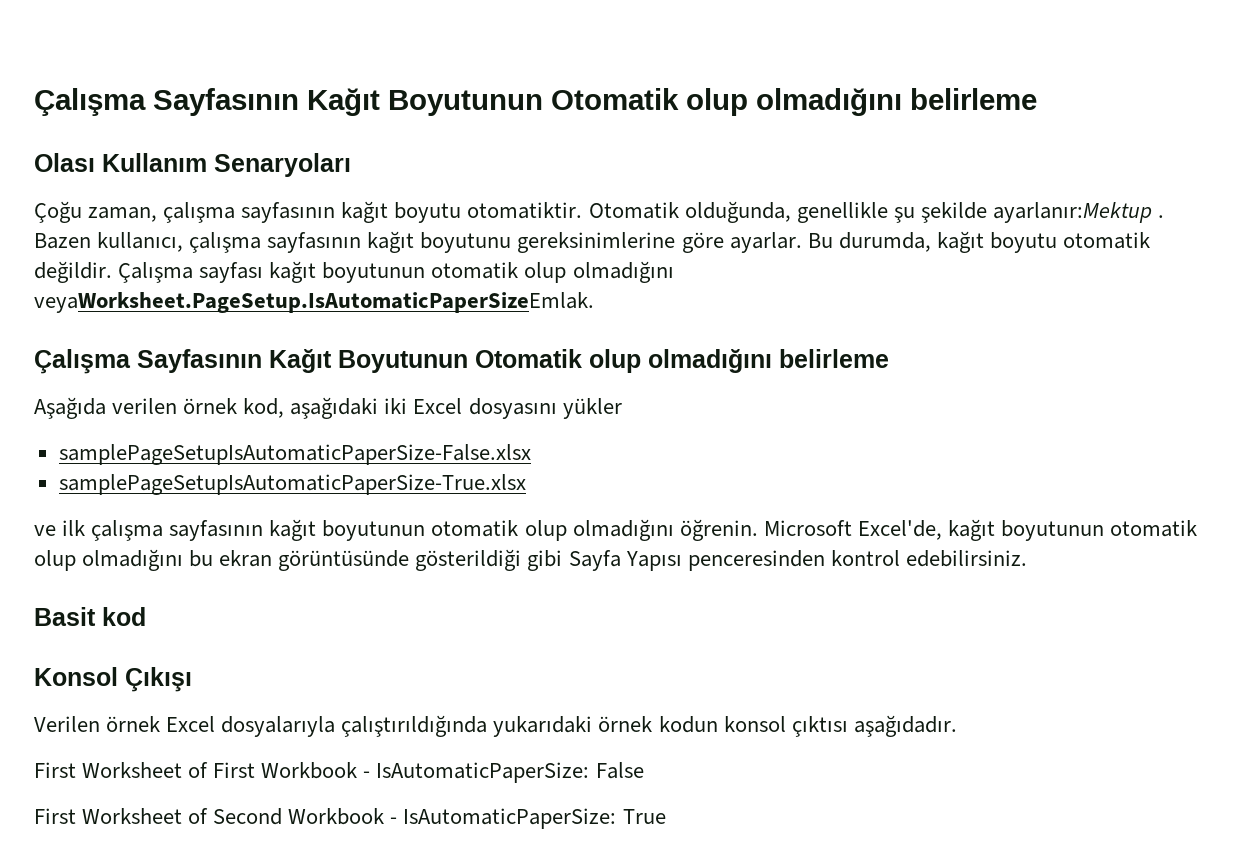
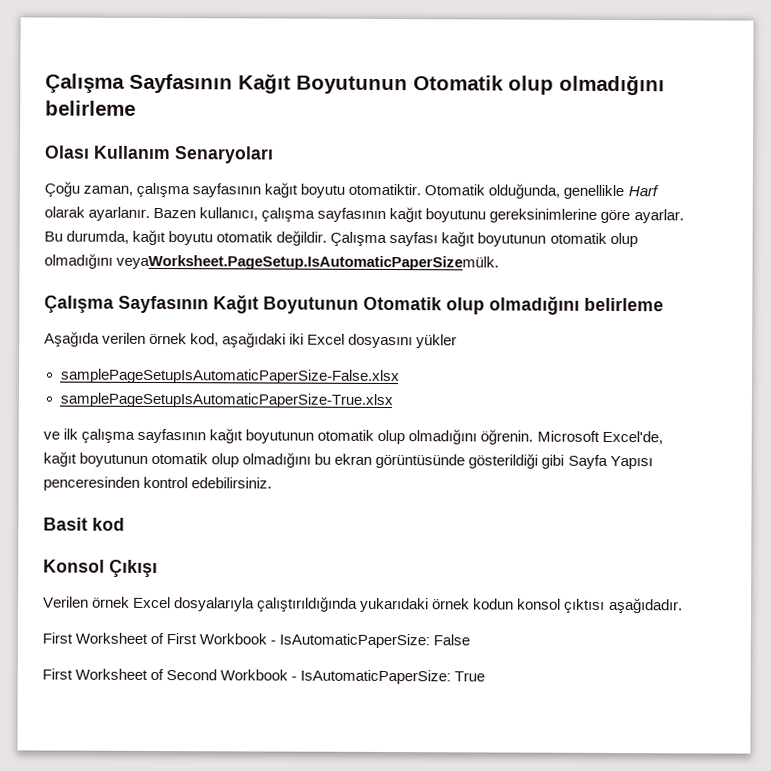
- Otomatik olduğunda, genellikle şu şekilde ayarlanır:Mektup .
+ Otomatik olduğunda, genellikle Harf olarak ayarlanır.
- Çalışma sayfası kağıt boyutunun otomatik olup olmadığını veyaWorksheet.PageSetup.IsAutomaticPaperSizeEmlak.
+ Çalışma sayfası kağıt boyutunun otomatik olup olmadığını veyaWorksheet.PageSetup.IsAutomaticPaperSizemülk.

